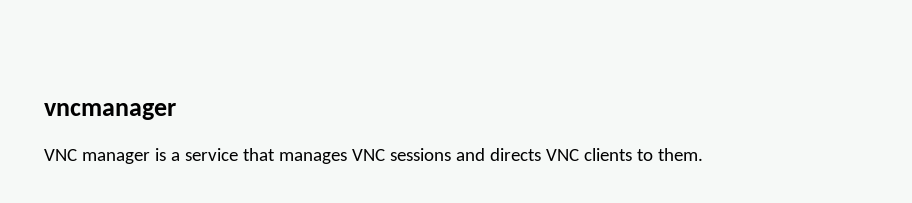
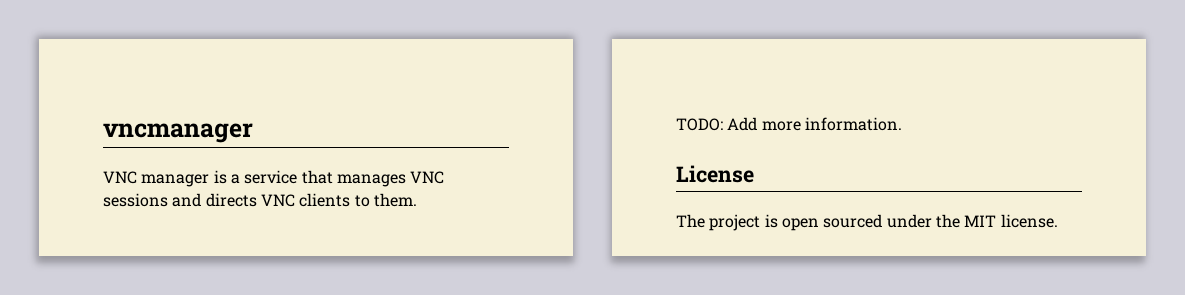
+ TODO: Add more information.
+ License
+ The project is open sourced under the MIT license.

